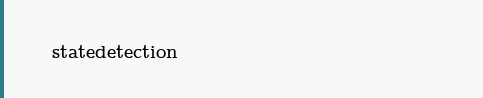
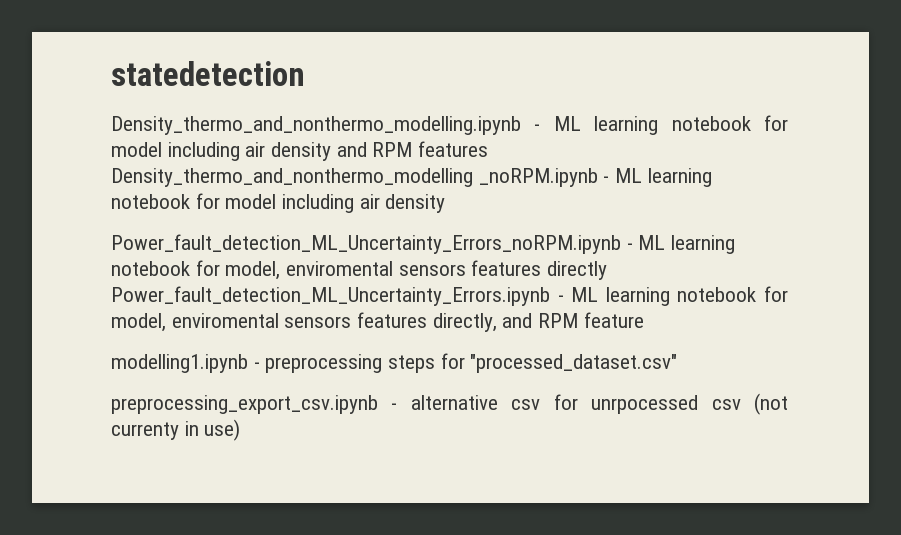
+ Density_thermo_and_nonthermo_modelling.ipynb - ML learning notebook for model including air density and RPM features Density_thermo_and_nonthermo_modelling _noRPM.ipynb - ML learning notebook for model including air density
+ Power_fault_detection_ML_Uncertainty_Errors_noRPM.ipynb - ML learning notebook for model, enviromental sensors features directly Power_fault_detection_ML_Uncertainty_Errors.ipynb - ML learning notebook for model, enviromental sensors features directly, and RPM feature
+ modelling1.ipynb - preprocessing steps for "processed_dataset.csv"
+ preprocessing_export_csv.ipynb - alternative csv for unrpocessed csv (not currenty in use)

